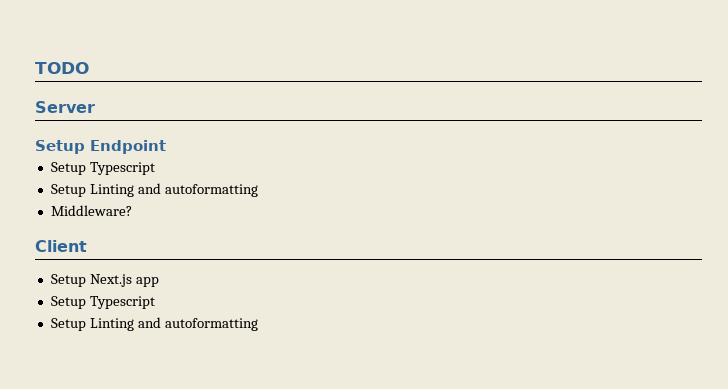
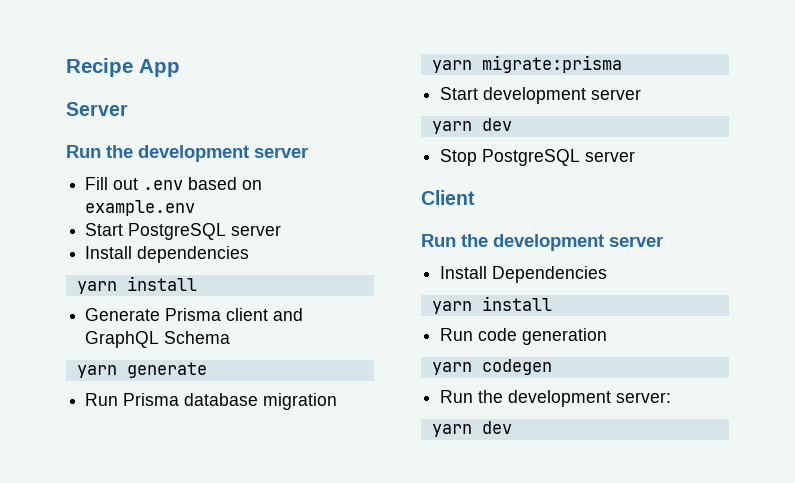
- TODO
+ Recipe App
  Server
- Setup Endpoint
- Setup Typescript
- Setup Linting and autoformatting
- Middleware?
+ Run the development server
+ Fill out .env based on example.env
+ Start PostgreSQL server
+ Install dependencies
+ yarn install
+ Generate Prisma client and GraphQL Schema
+ yarn generate
+ Run Prisma database migration
+ yarn migrate:prisma
+ Start development server
+ yarn dev
+ Stop PostgreSQL server
  Client
- Setup Next.js app
- Setup Typescript
- Setup Linting and autoformatting
+ Run the development server
+ Install Dependencies
+ yarn install
+ Run code generation
+ yarn codegen
+ Run the development server:
+ yarn dev

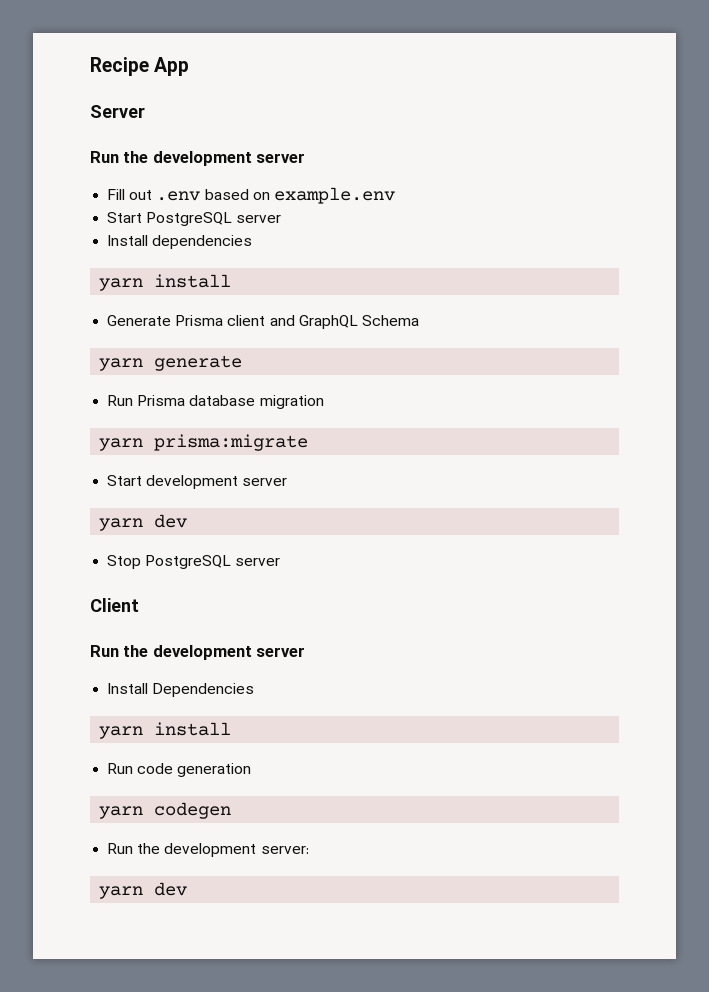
- yarn migrate:prisma
+ yarn prisma:migrate

